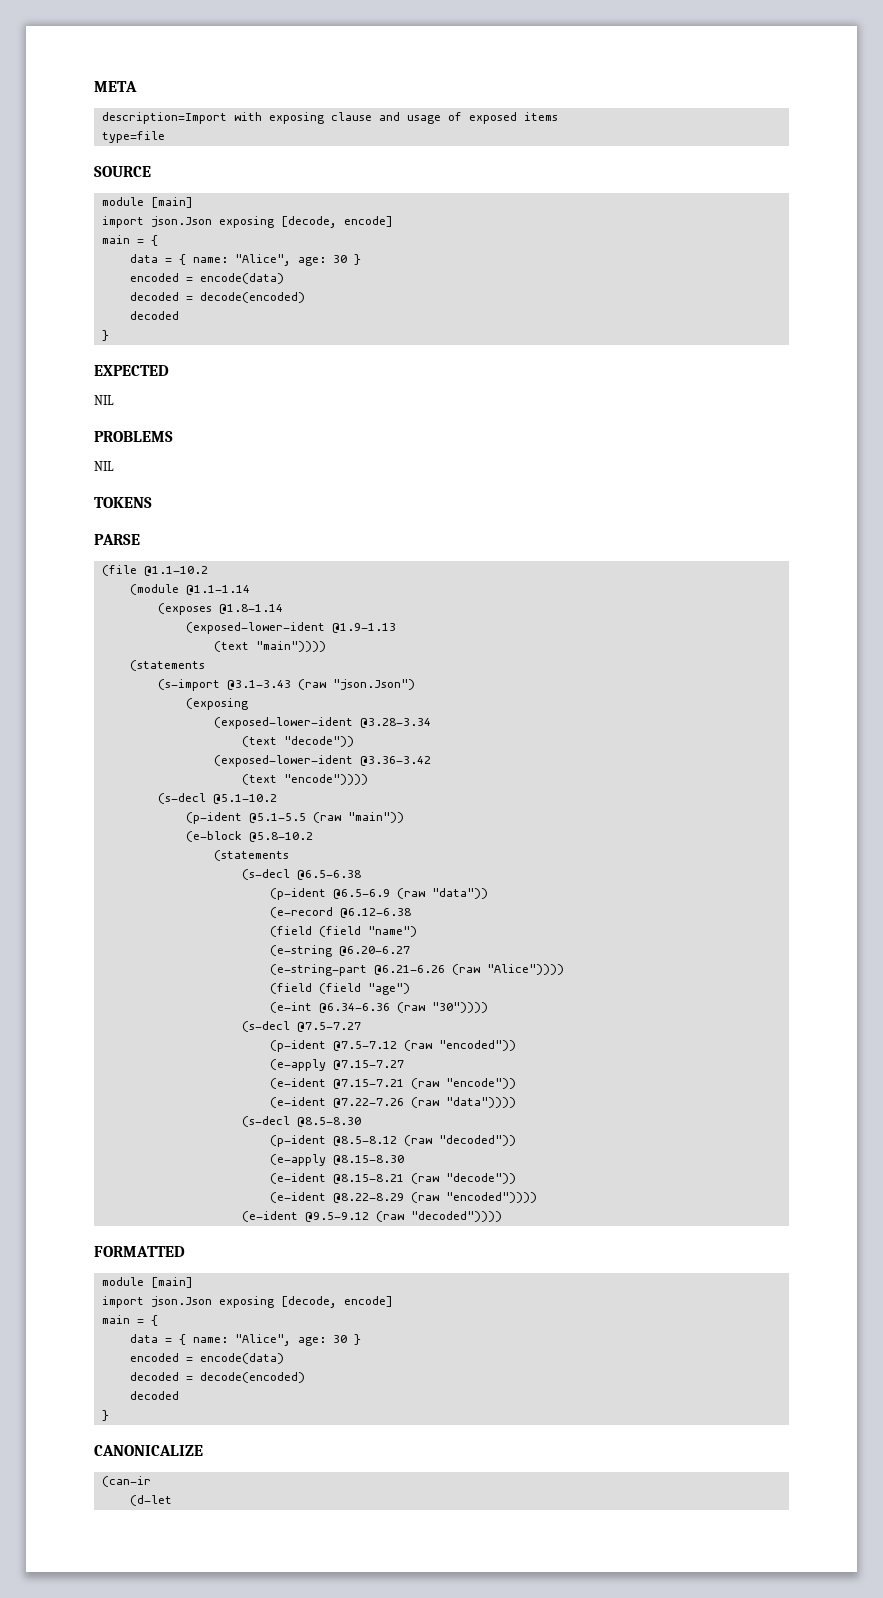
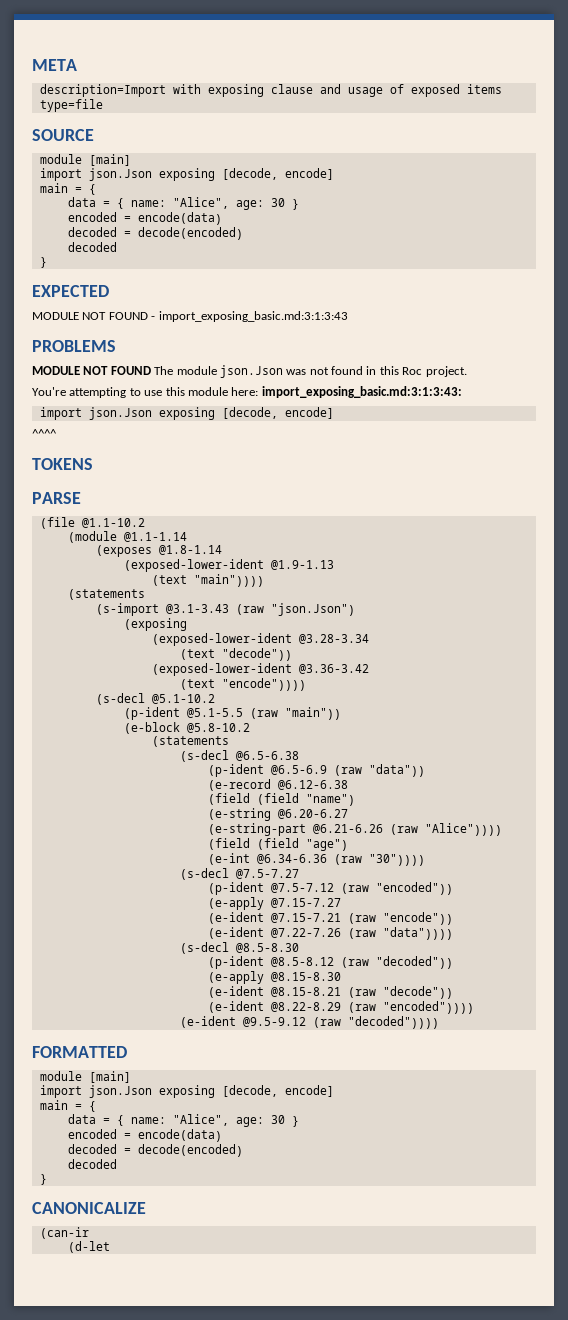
  EXPECTED
- NIL
+ MODULE NOT FOUND - import_exposing_basic.md:3:1:3:43
  PROBLEMS
- NIL
+ MODULE NOT FOUND The module json.Json was not found in this Roc project.
+ You're attempting to use this module here: import_exposing_basic.md:3:1:3:43:
+ import json.Json exposing [decode, encode]
+ ^^^^

